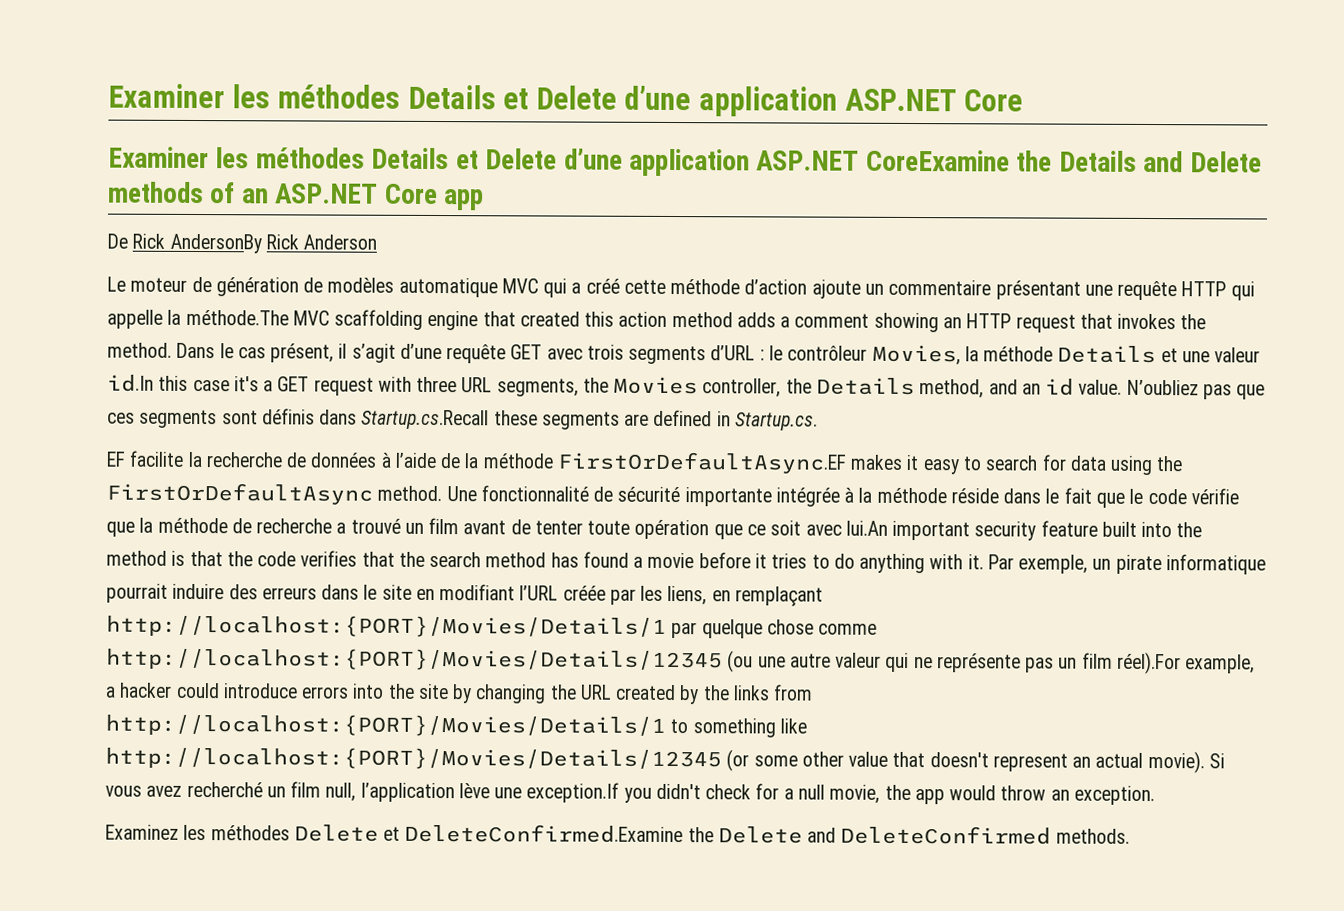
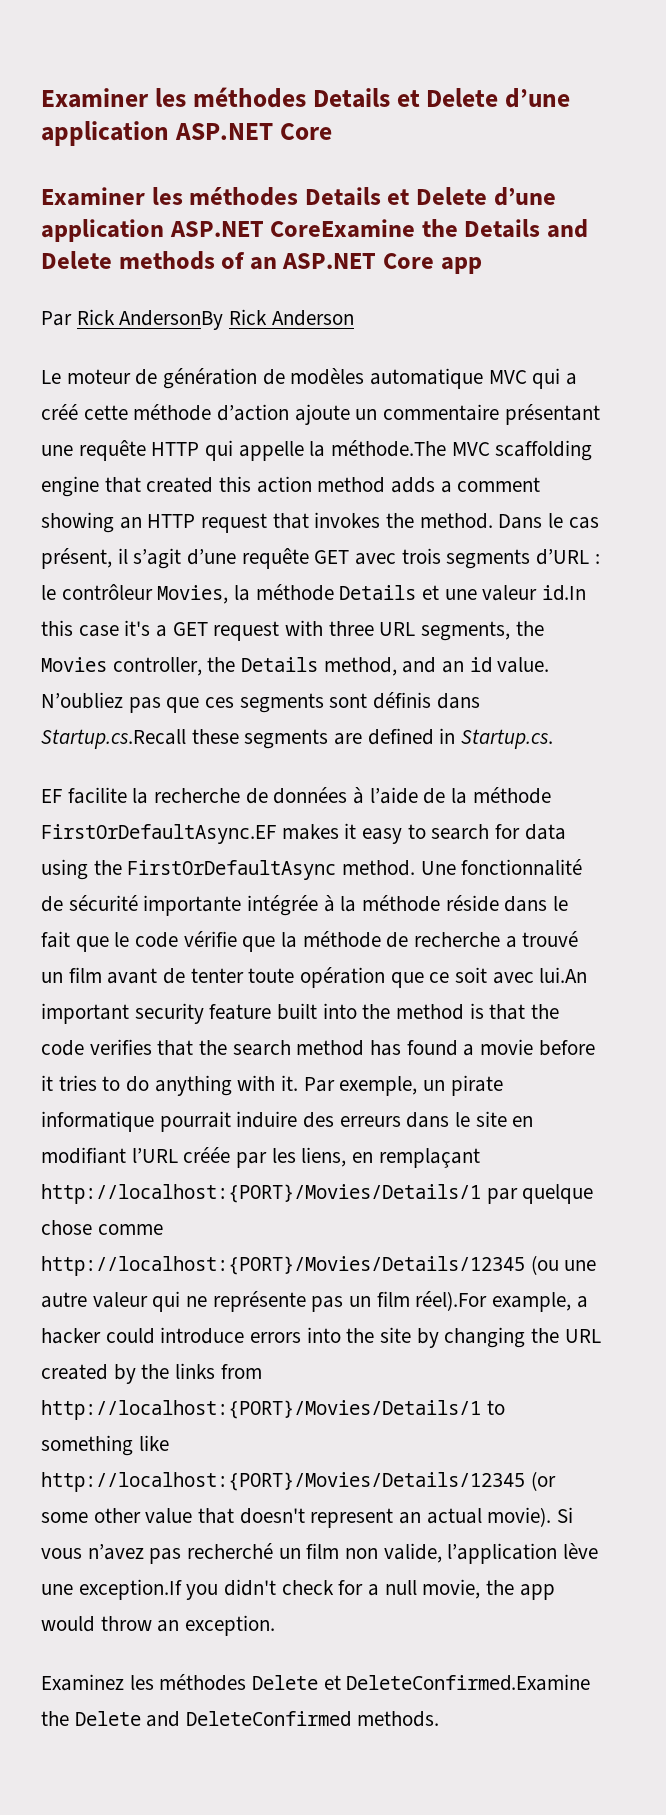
- De Rick AndersonBy Rick Anderson
+ Par Rick AndersonBy Rick Anderson
- Si vous avez recherché un film null, l’application lève une exception.If you didn't check for a null movie, the app would throw an exception.
+ Si vous n’avez pas recherché un film non valide, l’application lève une exception.If you didn't check for a null movie, the app would throw an exception.

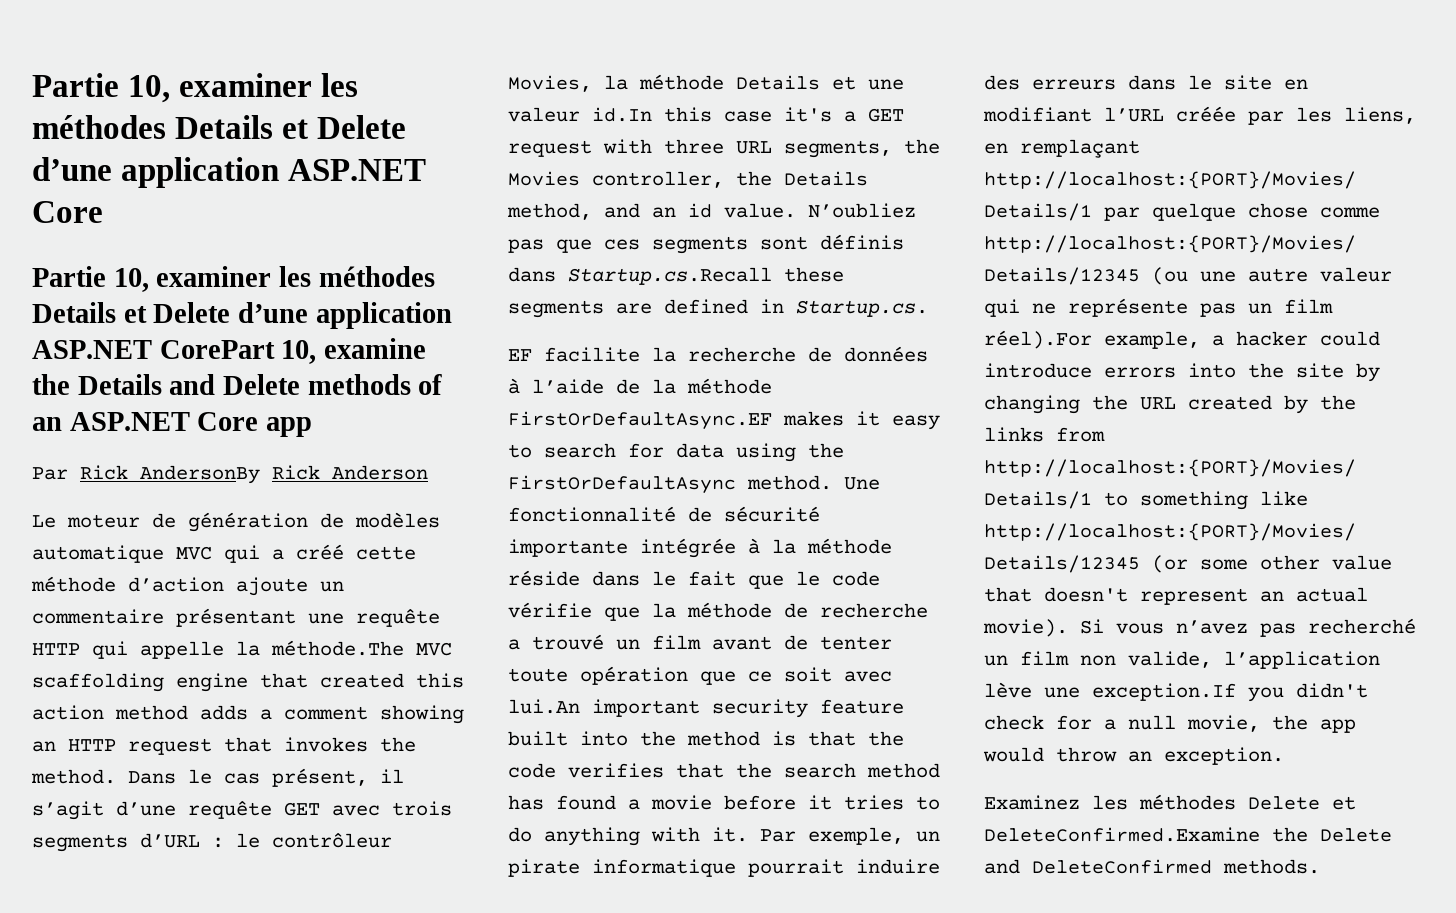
- Examiner les méthodes Details et Delete d’une application ASP.NET Core
+ Partie 10, examiner les méthodes Details et Delete d’une application ASP.NET Core
- Examiner les méthodes Details et Delete d’une application ASP.NET CoreExamine the Details and Delete methods of an ASP.NET Core app
+ Partie 10, examiner les méthodes Details et Delete d’une application ASP.NET CorePart 10, examine the Details and Delete methods of an ASP.NET Core app

